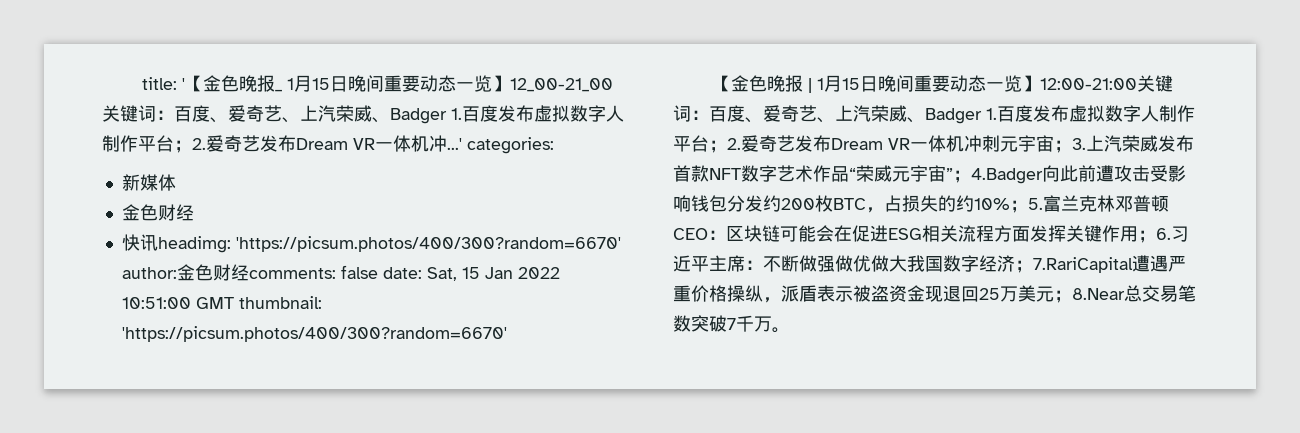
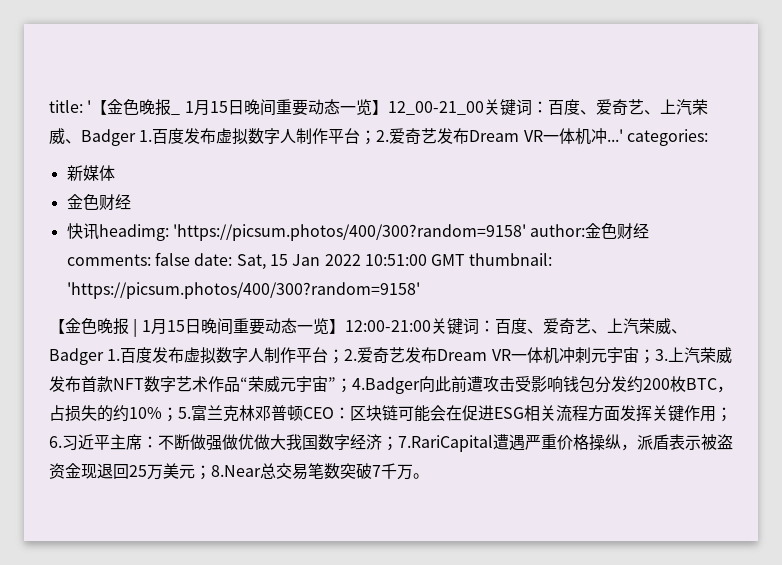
- 快讯headimg: 'https://picsum.photos/400/300?random=6670' author:金色财经comments: false date: Sat, 15 Jan 2022 10:51:00 GMT thumbnail: 'https://picsum.photos/400/300?random=6670'
+ 快讯headimg: 'https://picsum.photos/400/300?random=9158' author:金色财经comments: false date: Sat, 15 Jan 2022 10:51:00 GMT thumbnail: 'https://picsum.photos/400/300?random=9158'

